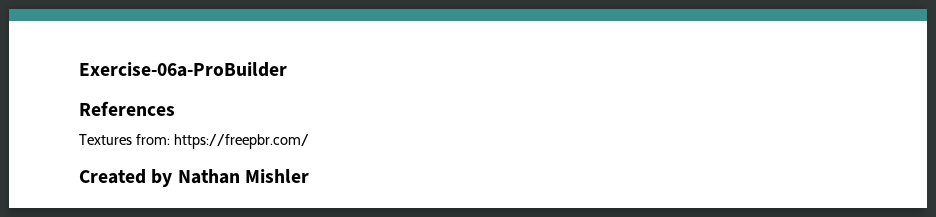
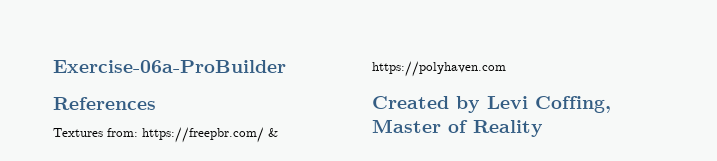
- Textures from: https://freepbr.com/
+ Textures from: https://freepbr.com/ & https://polyhaven.com
- Created by Nathan Mishler
+ Created by Levi Coffing, Master of Reality

